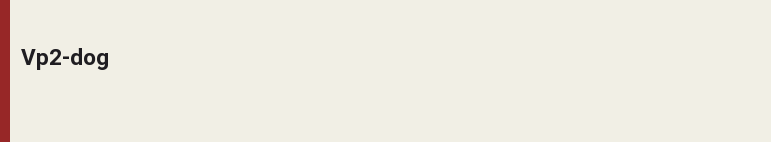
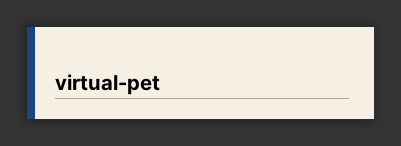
- Vp2-dog
+ virtual-pet

